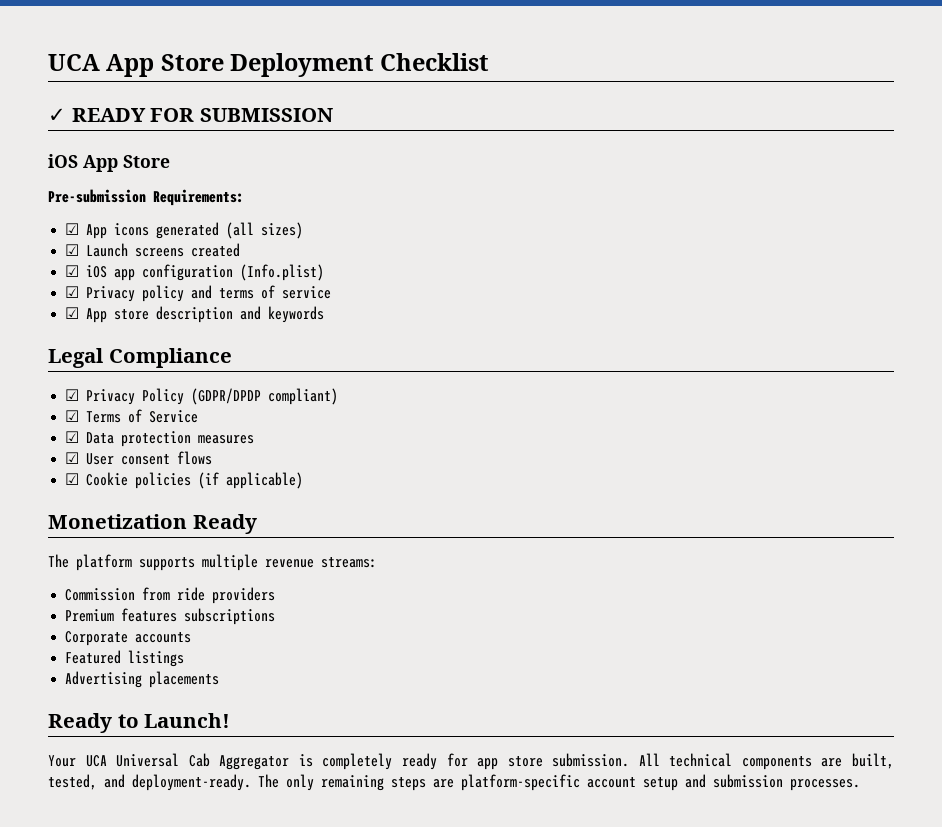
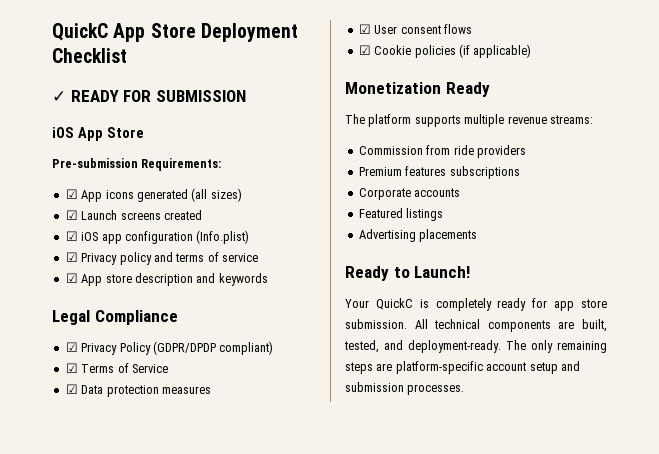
- UCA App Store Deployment Checklist
+ QuickC App Store Deployment Checklist
- Your UCA Universal Cab Aggregator is completely ready for app store submission.
+ Your QuickC is completely ready for app store submission.

